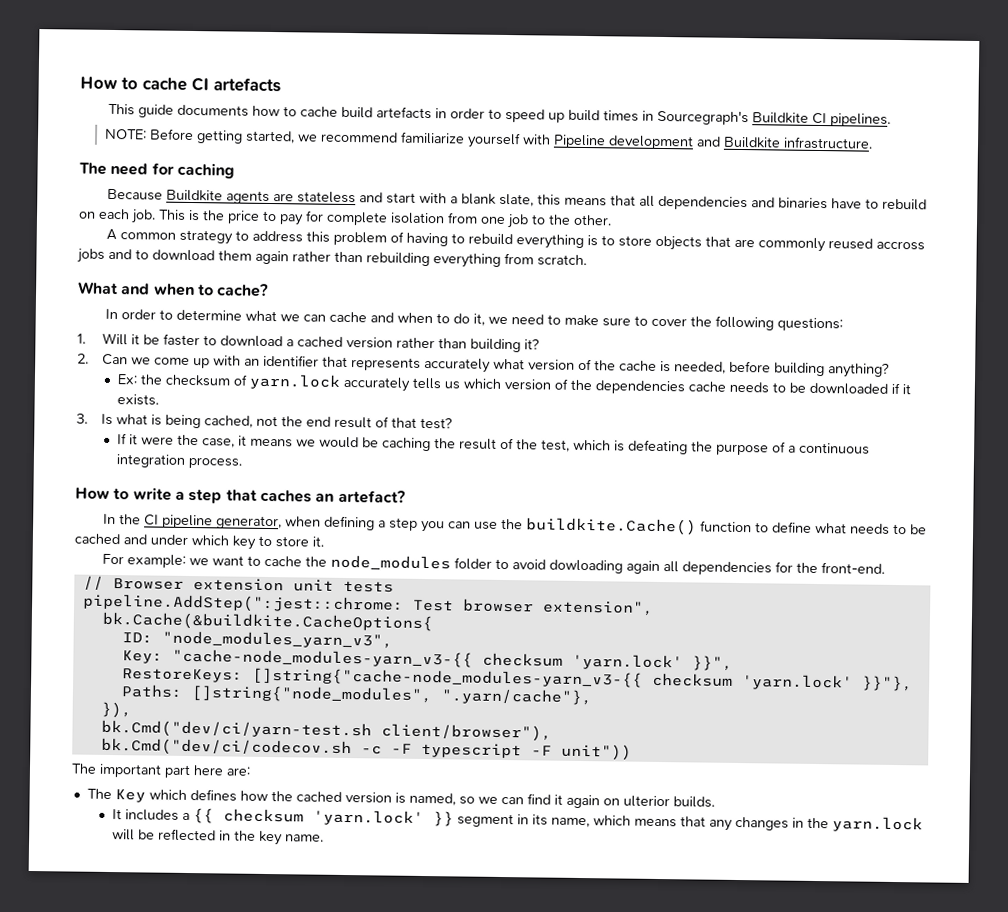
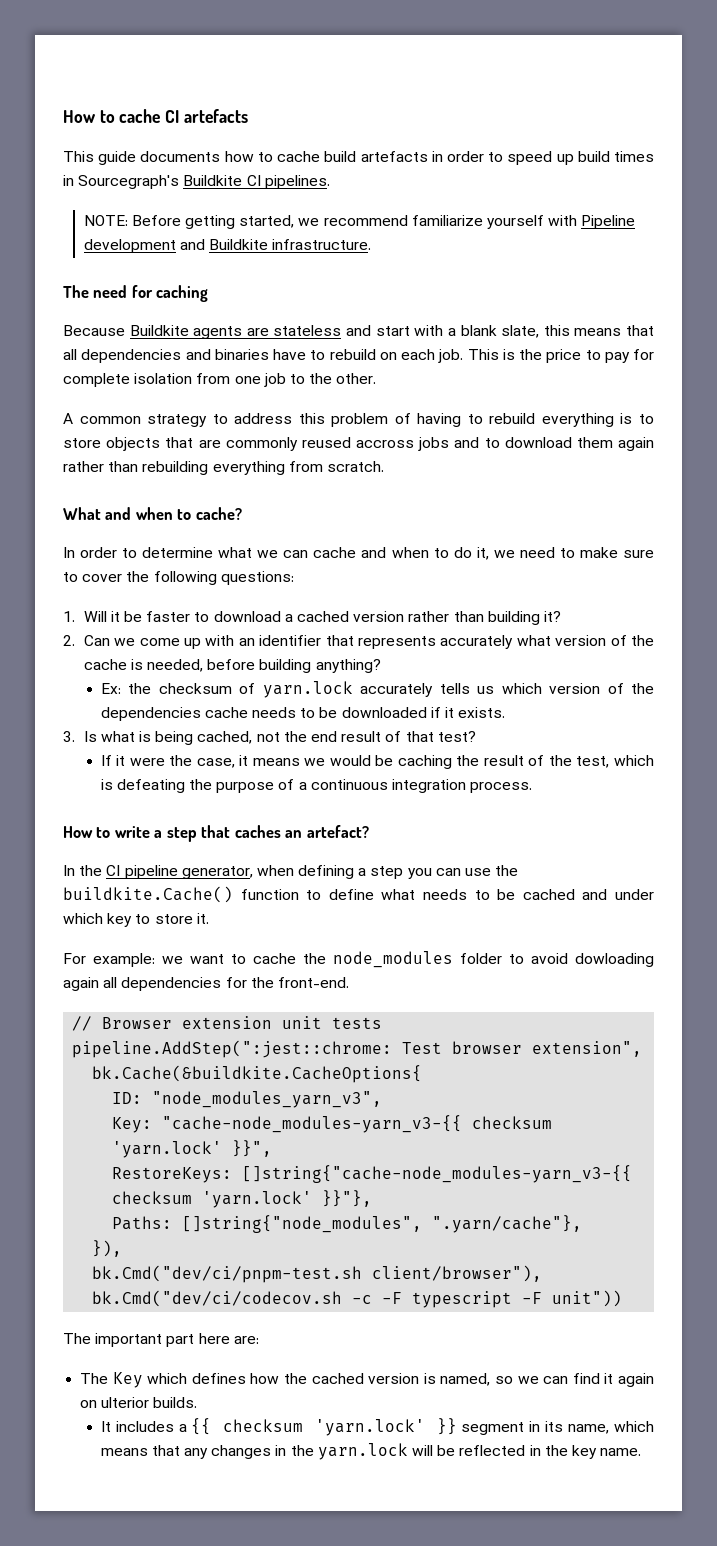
- bk.Cmd("dev/ci/yarn-test.sh client/browser"),
+ bk.Cmd("dev/ci/pnpm-test.sh client/browser"),

